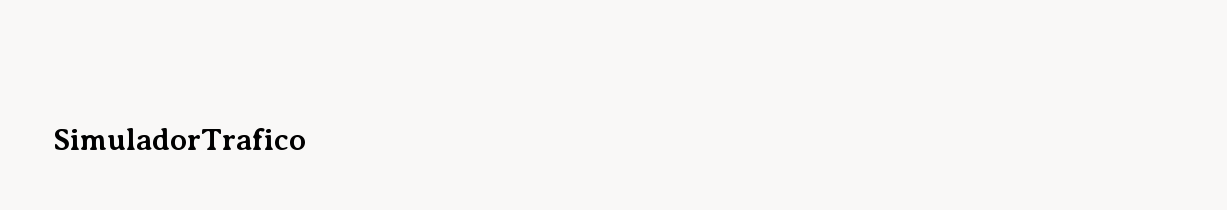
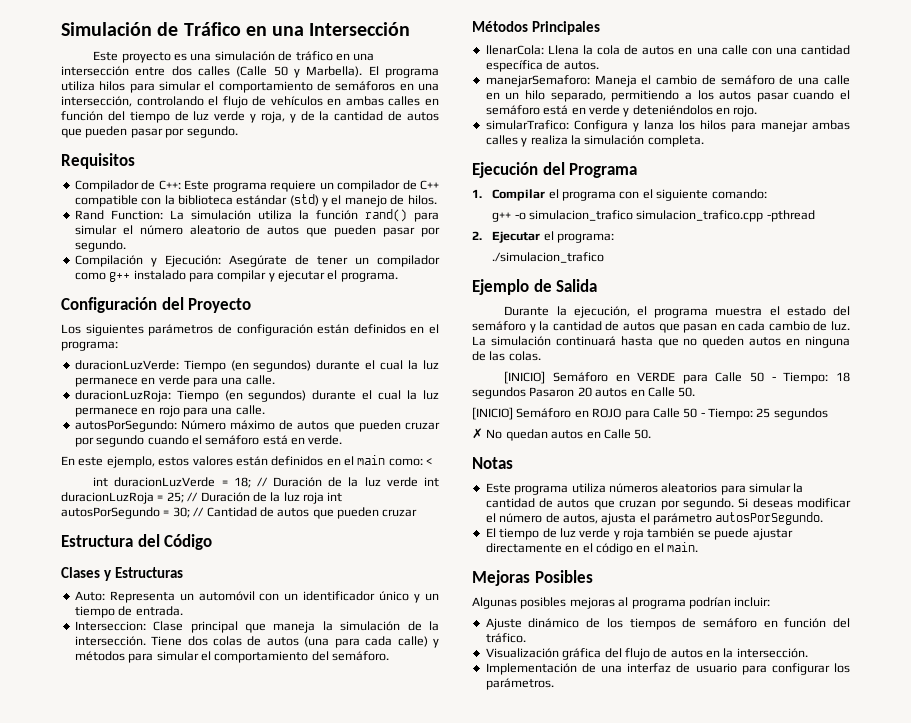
- SimuladorTrafico
+ Simulación de Tráfico en una Intersección
+ Este proyecto es una simulación de tráfico en una intersección entre dos calles (Calle 50 y Marbella). El programa utiliza hilos para simular el comportamiento de semáforos en una intersección, controlando el flujo de vehículos en ambas calles en función del tiempo de luz verde y roja, y de la cantidad de autos que pueden pasar por segundo.
+ Requisitos
+ Compilador de C++: Este programa requiere un compilador de C++ compatible con la biblioteca estándar (std) y el manejo de hilos.
+ Rand Function: La simulación utiliza la función rand() para simular el número aleatorio de autos que pueden pasar por segundo.
+ Compilación y Ejecución: Asegúrate de tener un compilador como g++ instalado para compilar y ejecutar el programa.
+ Configuración del Proyecto
+ Los siguientes parámetros de configuración están definidos en el programa:
+ duracionLuzVerde: Tiempo (en segundos) durante el cual la luz permanece en verde para una calle.
+ duracionLuzRoja: Tiempo (en segundos) durante el cual la luz permanece en rojo para una calle.
+ autosPorSegundo: Número máximo de autos que pueden cruzar por segundo cuando el semáforo está en verde.
+ En este ejemplo, estos valores están definidos en el main como: <
+ int duracionLuzVerde = 18; // Duración de la luz verde int duracionLuzRoja = 25; // Duración de la luz roja int autosPorSegundo = 30; // Cantidad de autos que pueden cruzar
+ Estructura del Código
+ Clases y Estructuras
+ Auto: Representa un automóvil con un identificador único y un tiempo de entrada.
+ Interseccion: Clase principal que maneja la simulación de la intersección. Tiene dos colas de autos (una para cada calle) y métodos para simular el comportamiento del semáforo.
+ Métodos Principales
+ llenarCola: Llena la cola de autos en una calle con una cantidad específica de autos.
+ manejarSemaforo: Maneja el cambio de semáforo de una calle en un hilo separado, permitiendo a los autos pasar cuando el semáforo está en verde y deteniéndolos en rojo.
+ simularTrafico: Configura y lanza los hilos para manejar ambas calles y realiza la simulación completa.
+ Ejecución del Programa
+ 1. Compilar el programa con el siguiente comando:
+ g++ -o simulacion_trafico simulacion_trafico.cpp -pthread
+ 2. Ejecutar el programa:
+ ./simulacion_trafico
+ Ejemplo de Salida
+ Durante la ejecución, el programa muestra el estado del semáforo y la cantidad de autos que pasan en cada cambio de luz. La simulación continuará hasta que no queden autos en ninguna de las colas.
+ [INICIO] Semáforo en VERDE para Calle 50 - Tiempo: 18 segundos Pasaron 20 autos en Calle 50.
+ [INICIO] Semáforo en ROJO para Calle 50 - Tiempo: 25 segundos
+ ✗ No quedan autos en Calle 50.
+ Notas
+ Este programa utiliza números aleatorios para simular la cantidad de autos que cruzan por segundo. Si deseas modificar el número de autos, ajusta el parámetro autosPorSegundo.
+ El tiempo de luz verde y roja también se puede ajustar directamente en el código en el main.
+ Mejoras Posibles
+ Algunas posibles mejoras al programa podrían incluir:
+ Ajuste dinámico de los tiempos de semáforo en función del tráfico.
+ Visualización gráfica del flujo de autos en la intersección.
+ Implementación de una interfaz de usuario para configurar los parámetros.

